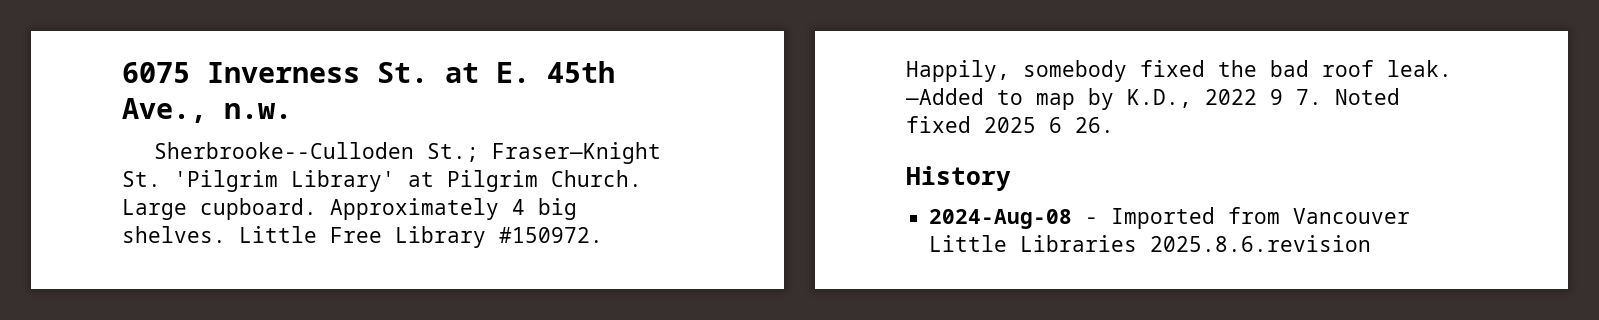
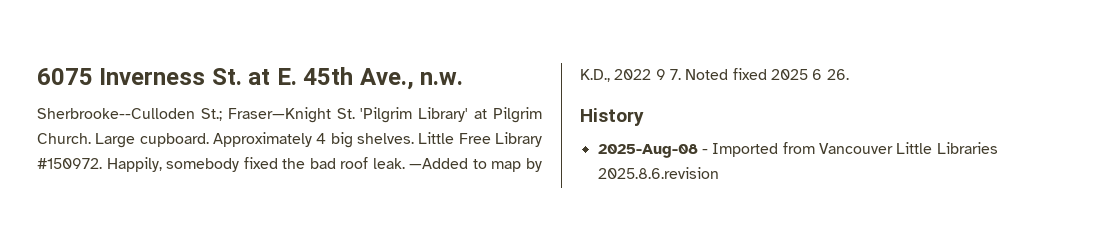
- 2024-Aug-08 - Imported from Vancouver Little Libraries 2025.8.6.revision
+ 2025-Aug-08 - Imported from Vancouver Little Libraries 2025.8.6.revision

